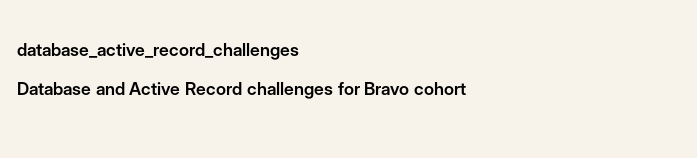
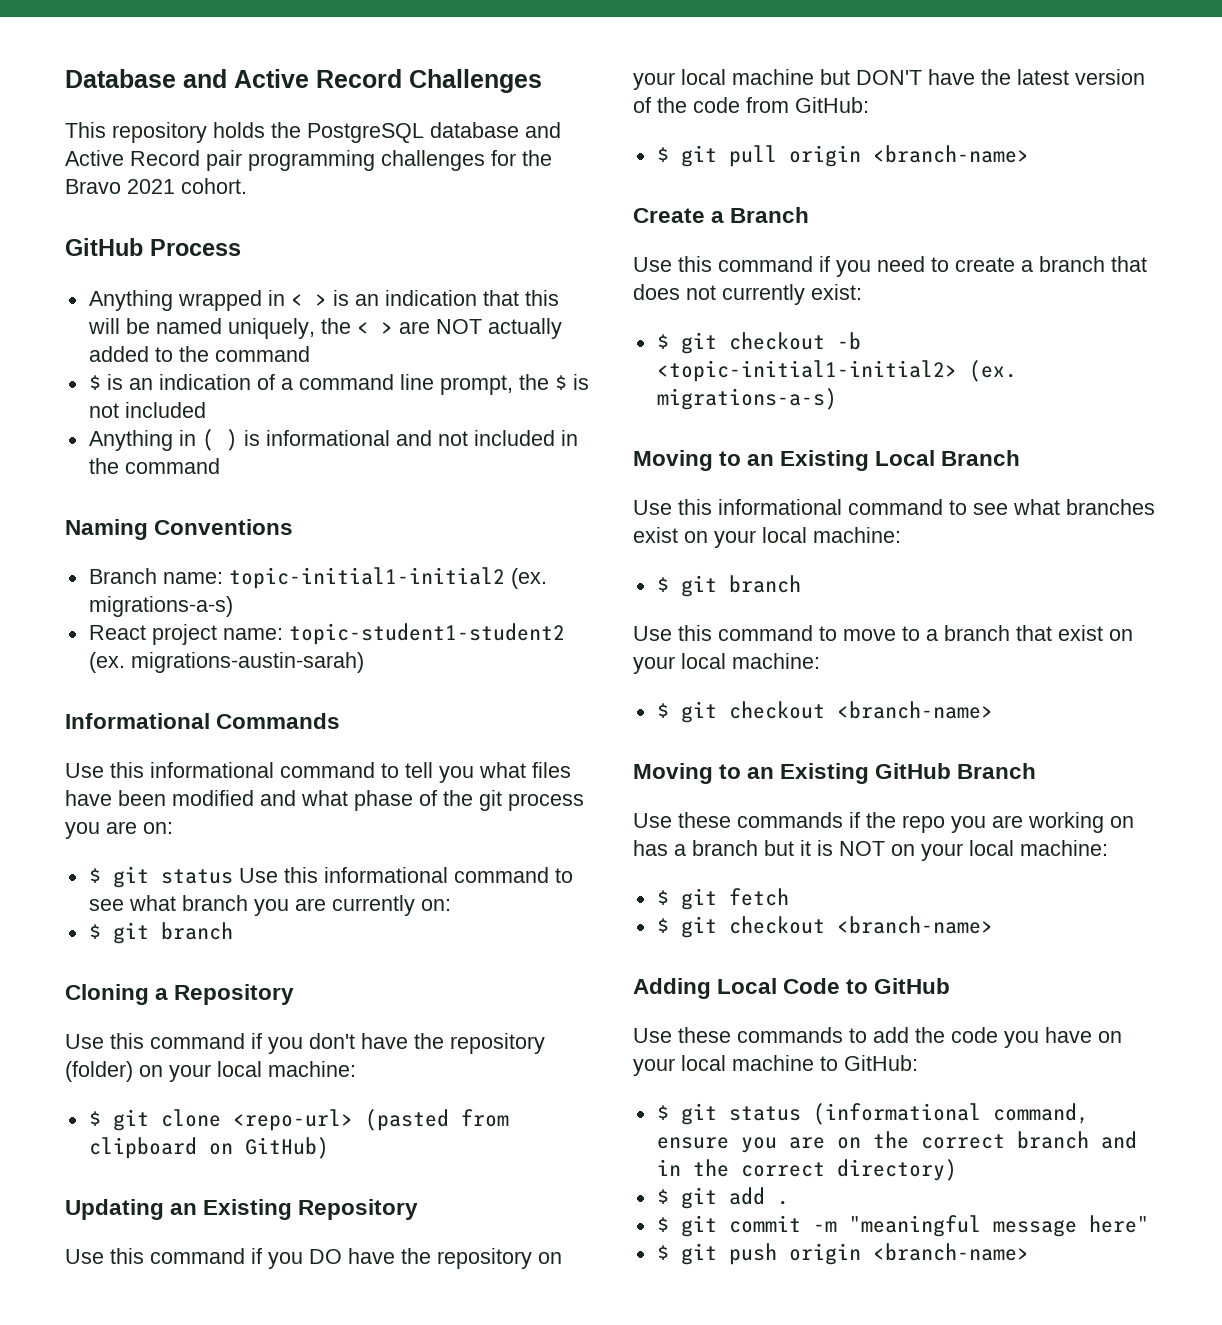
- database_active_record_challenges
- Database and Active Record challenges for Bravo cohort
+ Database and Active Record Challenges
+ This repository holds the PostgreSQL database and Active Record pair programming challenges for the Bravo 2021 cohort.
+ GitHub Process
+ Anything wrapped in < > is an indication that this will be named uniquely, the < > are NOT actually added to the command
+ $ is an indication of a command line prompt, the $ is not included
+ Anything in ( ) is informational and not included in the command
+ Naming Conventions
+ Branch name: topic-initial1-initial2 (ex. migrations-a-s)
+ React project name: topic-student1-student2 (ex. migrations-austin-sarah)
+ Informational Commands
+ Use this informational command to tell you what files have been modified and what phase of the git process you are on:
+ $ git status Use this informational command to see what branch you are currently on:
+ $ git branch
+ Cloning a Repository
+ Use this command if you don't have the repository (folder) on your local machine:
+ $ git clone <repo-url> (pasted from clipboard on GitHub)
+ Updating an Existing Repository
+ Use this command if you DO have the repository on your local machine but DON'T have the latest version of the code from GitHub:
+ $ git pull origin <branch-name>
+ Create a Branch
+ Use this command if you need to create a branch that does not currently exist:
+ $ git checkout -b <topic-initial1-initial2> (ex. migrations-a-s)
+ Moving to an Existing Local Branch
+ Use this informational command to see what branches exist on your local machine:
+ $ git branch
+ Use this command to move to a branch that exist on your local machine:
+ $ git checkout <branch-name>
+ Moving to an Existing GitHub Branch
+ Use these commands if the repo you are working on has a branch but it is NOT on your local machine:
+ $ git fetch
+ $ git checkout <branch-name>
+ Adding Local Code to GitHub
+ Use these commands to add the code you have on your local machine to GitHub:
+ $ git status (informational command, ensure you are on the correct branch and in the correct directory)
+ $ git add .
+ $ git commit -m "meaningful message here"
+ $ git push origin <branch-name>

